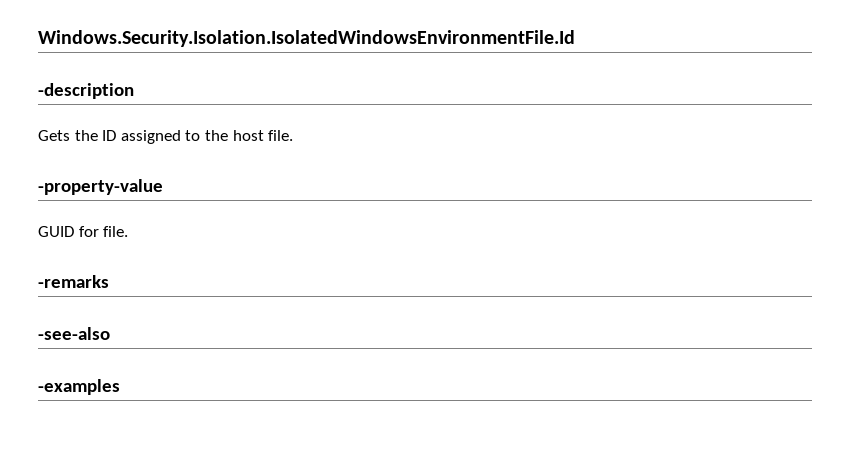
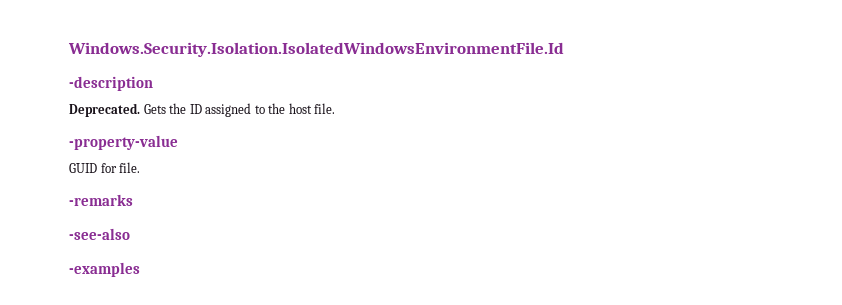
+ Deprecated.

